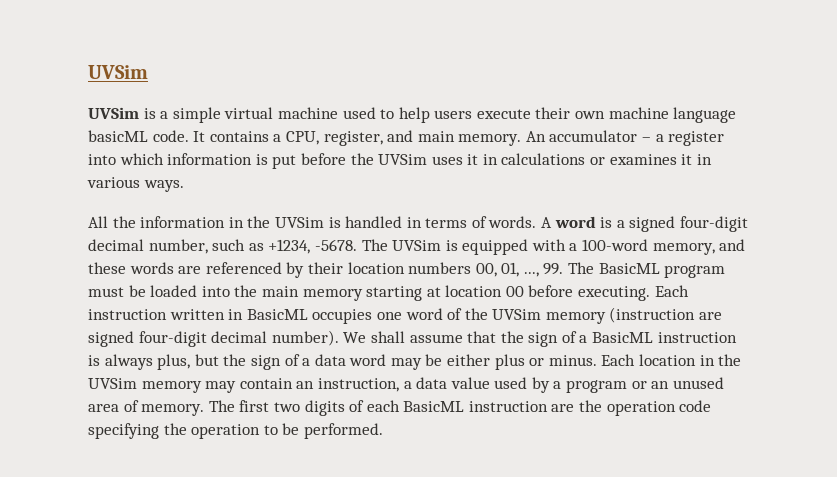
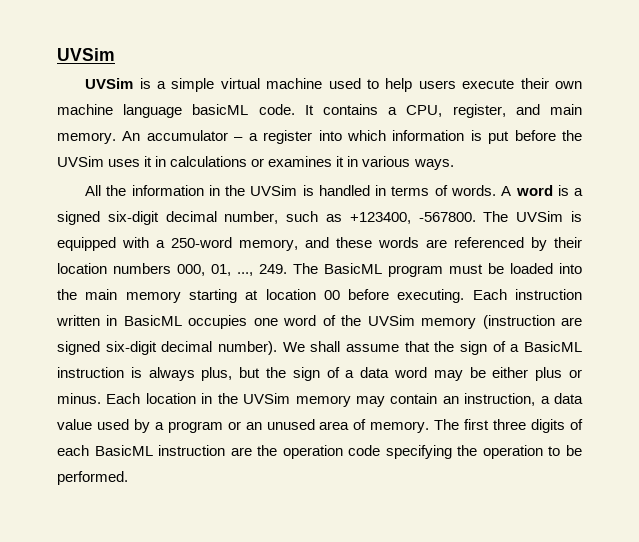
- A word is a signed four-digit decimal number, such as +1234, -5678.
+ A word is a signed six-digit decimal number, such as +123400, -567800.
- The UVSim is equipped with a 100-word memory, and these words are referenced by their location numbers 00, 01, ..., 99. The BasicML program must be loaded into the main memory starting at location 00 before executing.
+ The UVSim is equipped with a 250-word memory, and these words are referenced by their location numbers 000, 01, ..., 249. The BasicML program must be loaded into the main memory starting at location 00 before executing.
- Each instruction written in BasicML occupies one word of the UVSim memory (instruction are signed four-digit decimal number).
+ Each instruction written in BasicML occupies one word of the UVSim memory (instruction are signed six-digit decimal number).
- The first two digits of each BasicML instruction are the operation code specifying the operation to be performed.
+ The first three digits of each BasicML instruction are the operation code specifying the operation to be performed.

